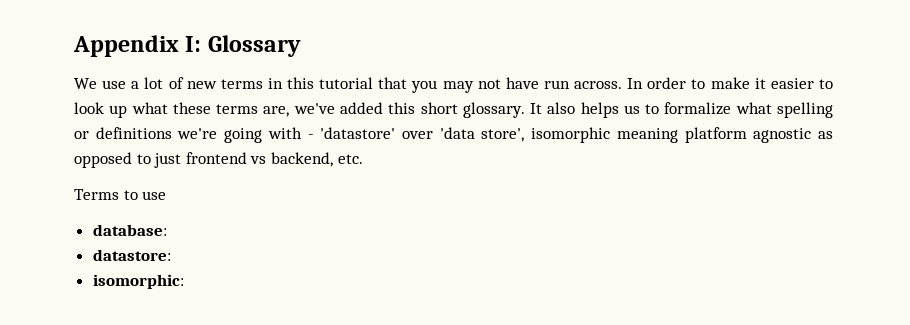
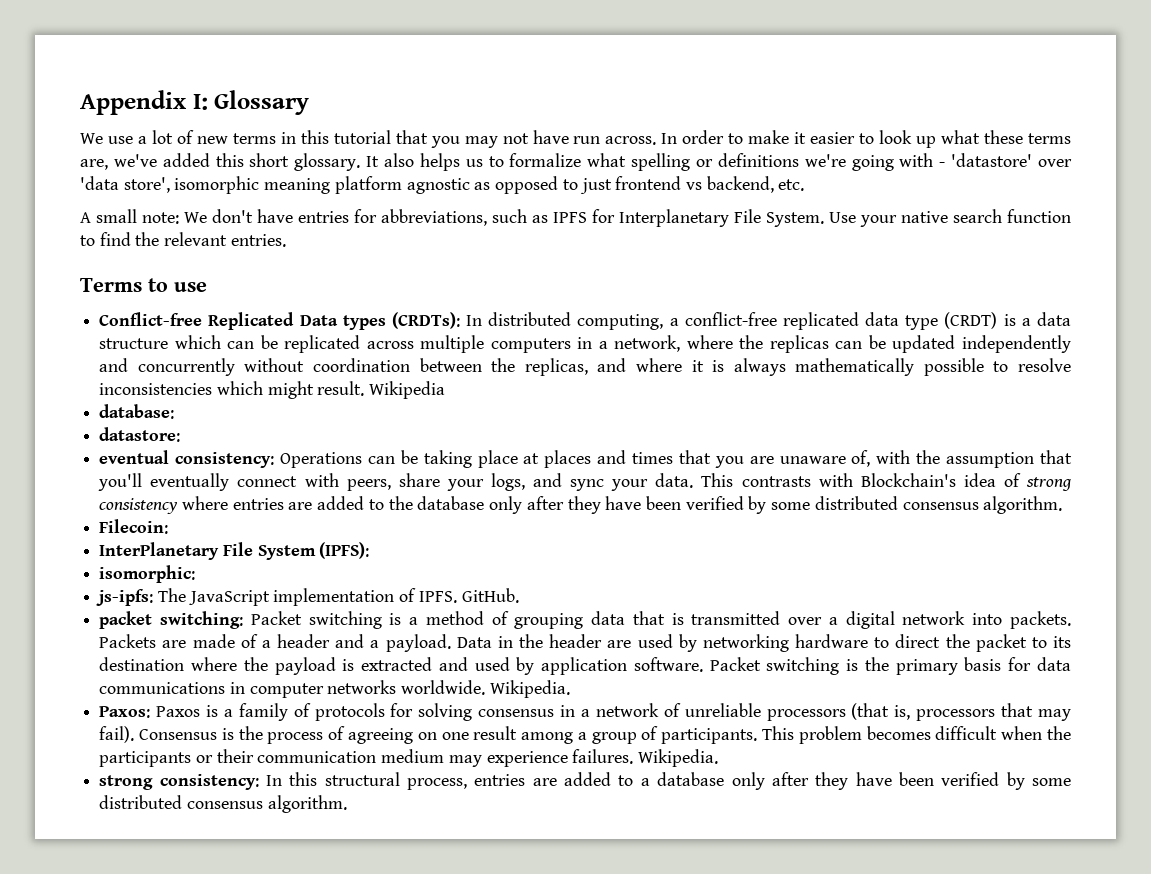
+ A small note: We don't have entries for abbreviations, such as IPFS for Interplanetary File System. Use your native search function to find the relevant entries.
  Terms to use
+ Conflict-free Replicated Data types (CRDTs): In distributed computing, a conflict-free replicated data type (CRDT) is a data structure which can be replicated across multiple computers in a network, where the replicas can be updated independently and concurrently without coordination between the replicas, and where it is always mathematically possible to resolve inconsistencies which might result. Wikipedia
  database:
  datastore:
+ eventual consistency: Operations can be taking place at places and times that you are unaware of, with the assumption that you'll eventually connect with peers, share your logs, and sync your data. This contrasts with Blockchain's idea of strong consistency where entries are added to the database only after they have been verified by some distributed consensus algorithm.
+ Filecoin:
+ InterPlanetary File System (IPFS):
  isomorphic:
+ js-ipfs: The JavaScript implementation of IPFS. GitHub.
+ packet switching: Packet switching is a method of grouping data that is transmitted over a digital network into packets. Packets are made of a header and a payload. Data in the header are used by networking hardware to direct the packet to its destination where the payload is extracted and used by application software. Packet switching is the primary basis for data communications in computer networks worldwide. Wikipedia.
+ Paxos: Paxos is a family of protocols for solving consensus in a network of unreliable processors (that is, processors that may fail). Consensus is the process of agreeing on one result among a group of participants. This problem becomes difficult when the participants or their communication medium may experience failures. Wikipedia.
+ strong consistency: In this structural process, entries are added to a database only after they have been verified by some distributed consensus algorithm.

